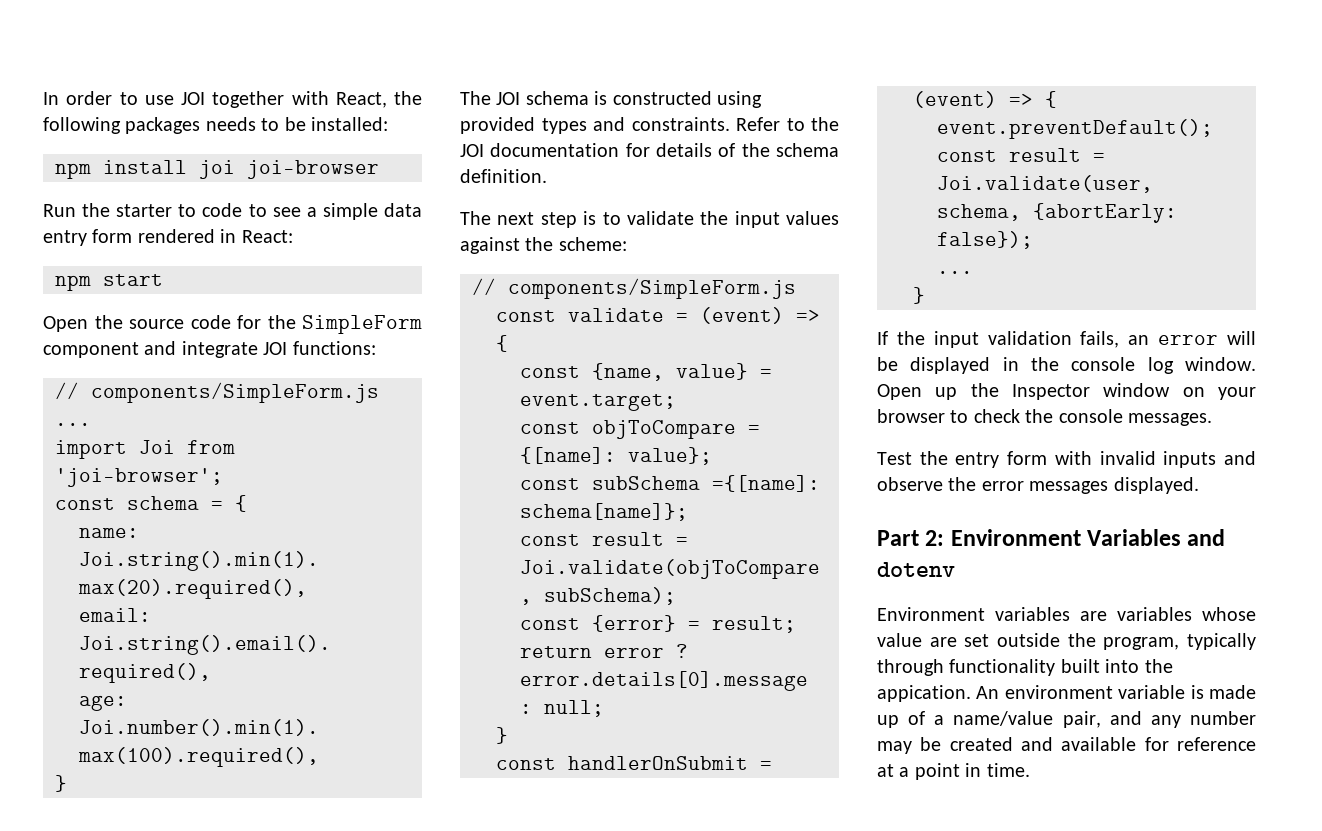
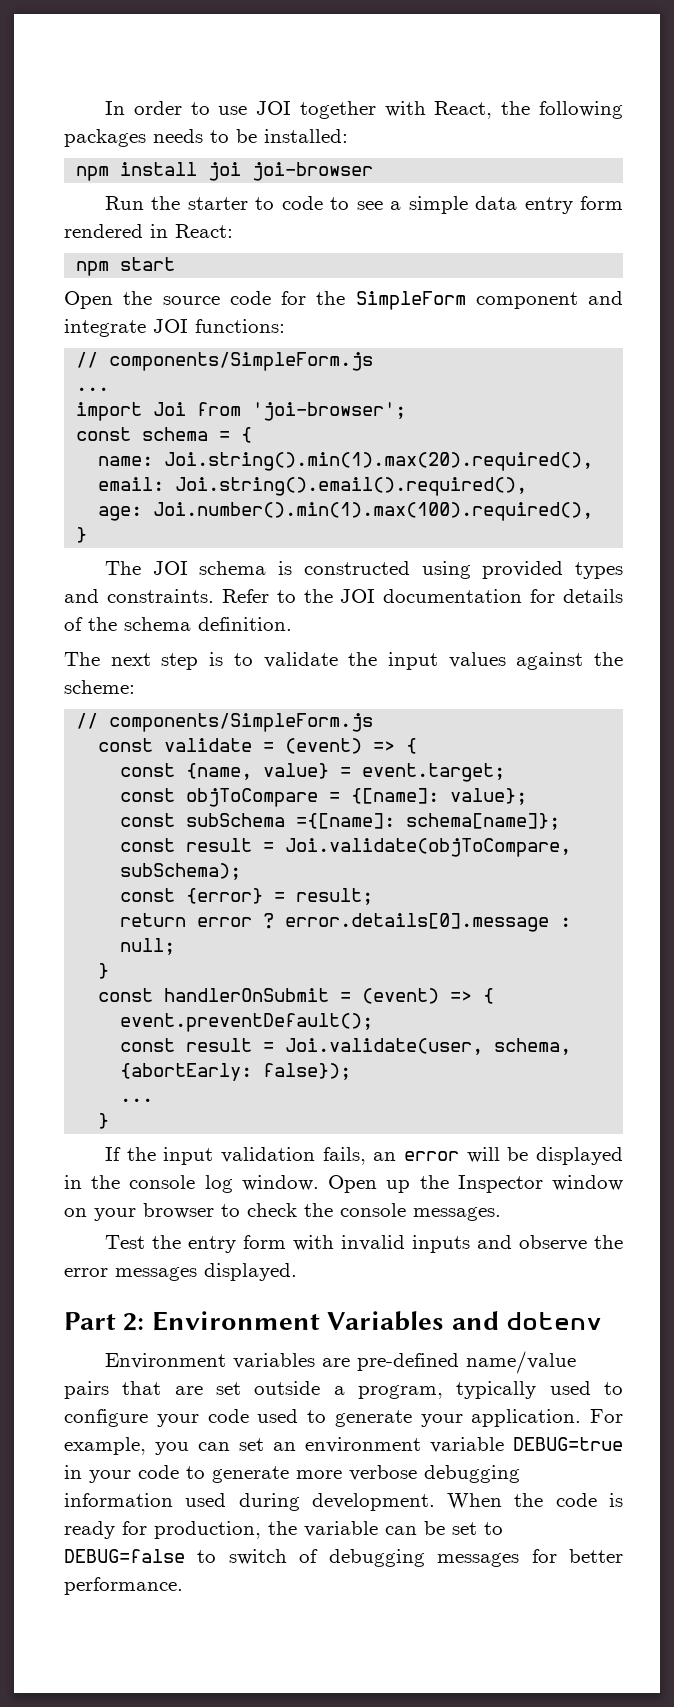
- Environment variables are variables whose value are set outside the program, typically through functionality built into the appication. An environment variable is made up of a name/value pair, and any number may be created and available for reference at a point in time.
+ Environment variables are pre-defined name/value pairs that are set outside a program, typically used to configure your code used to generate your application. For example, you can set an environment variable DEBUG=true in your code to generate more verbose debugging information used during development. When the code is ready for production, the variable can be set to DEBUG=false to switch of debugging messages for better performance.

